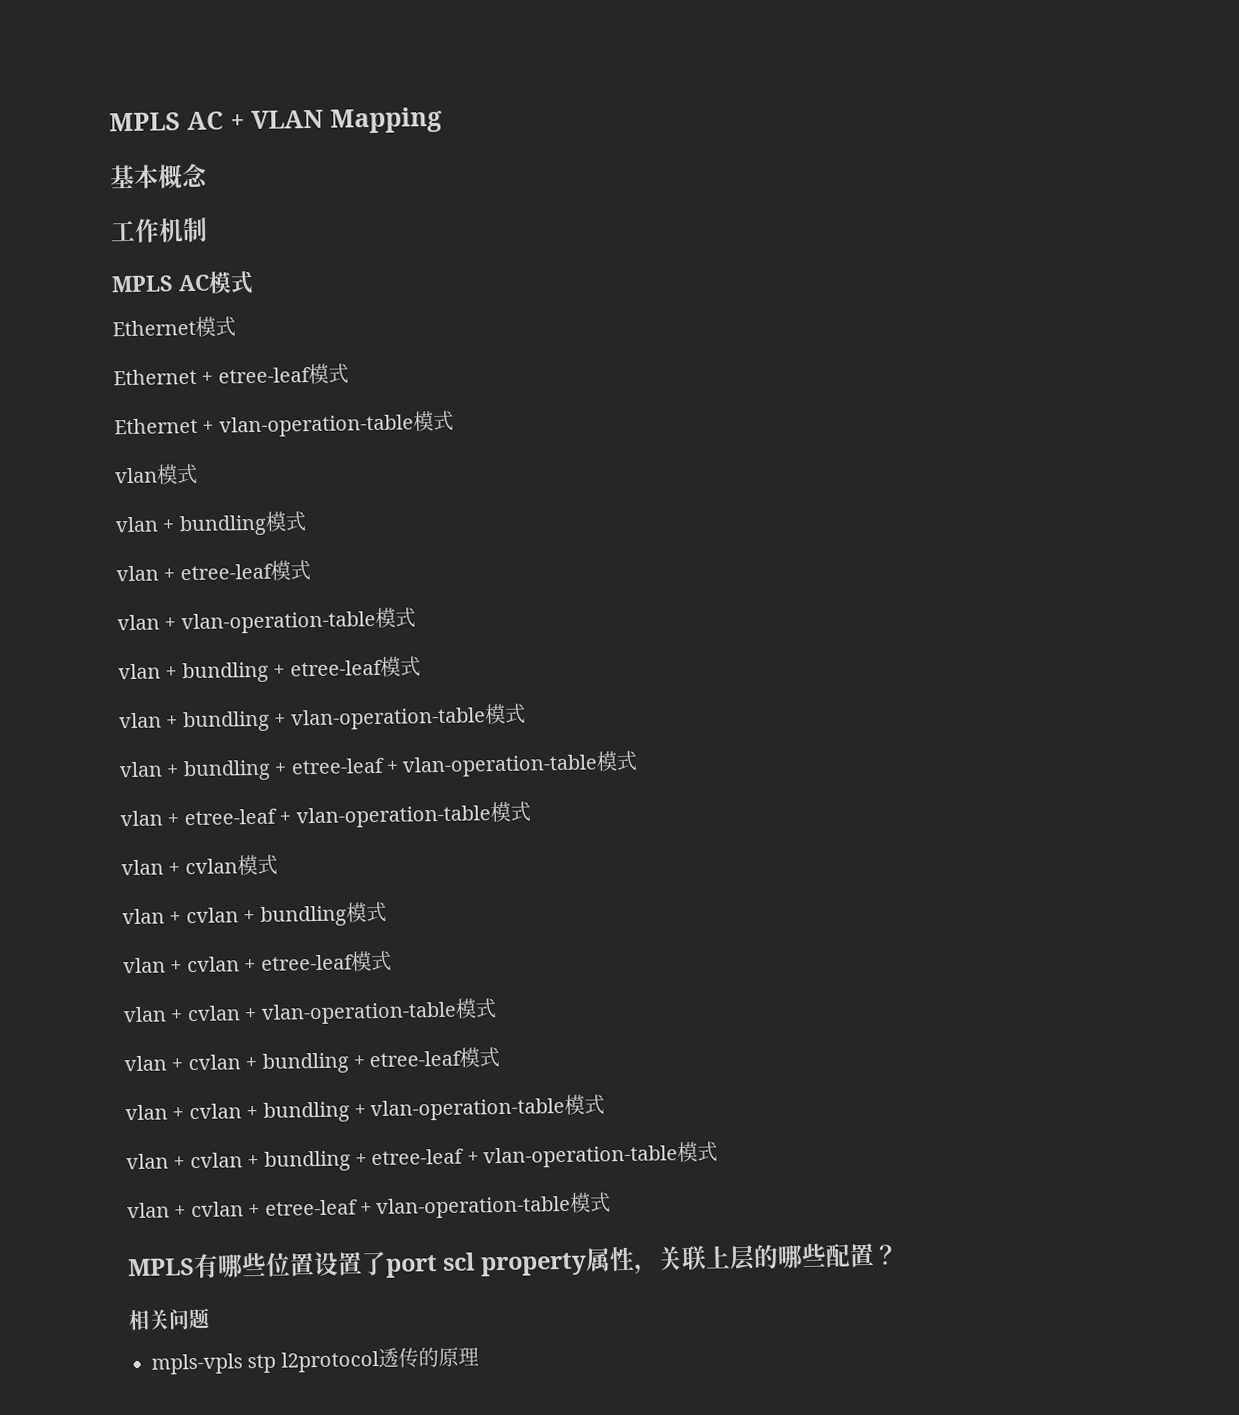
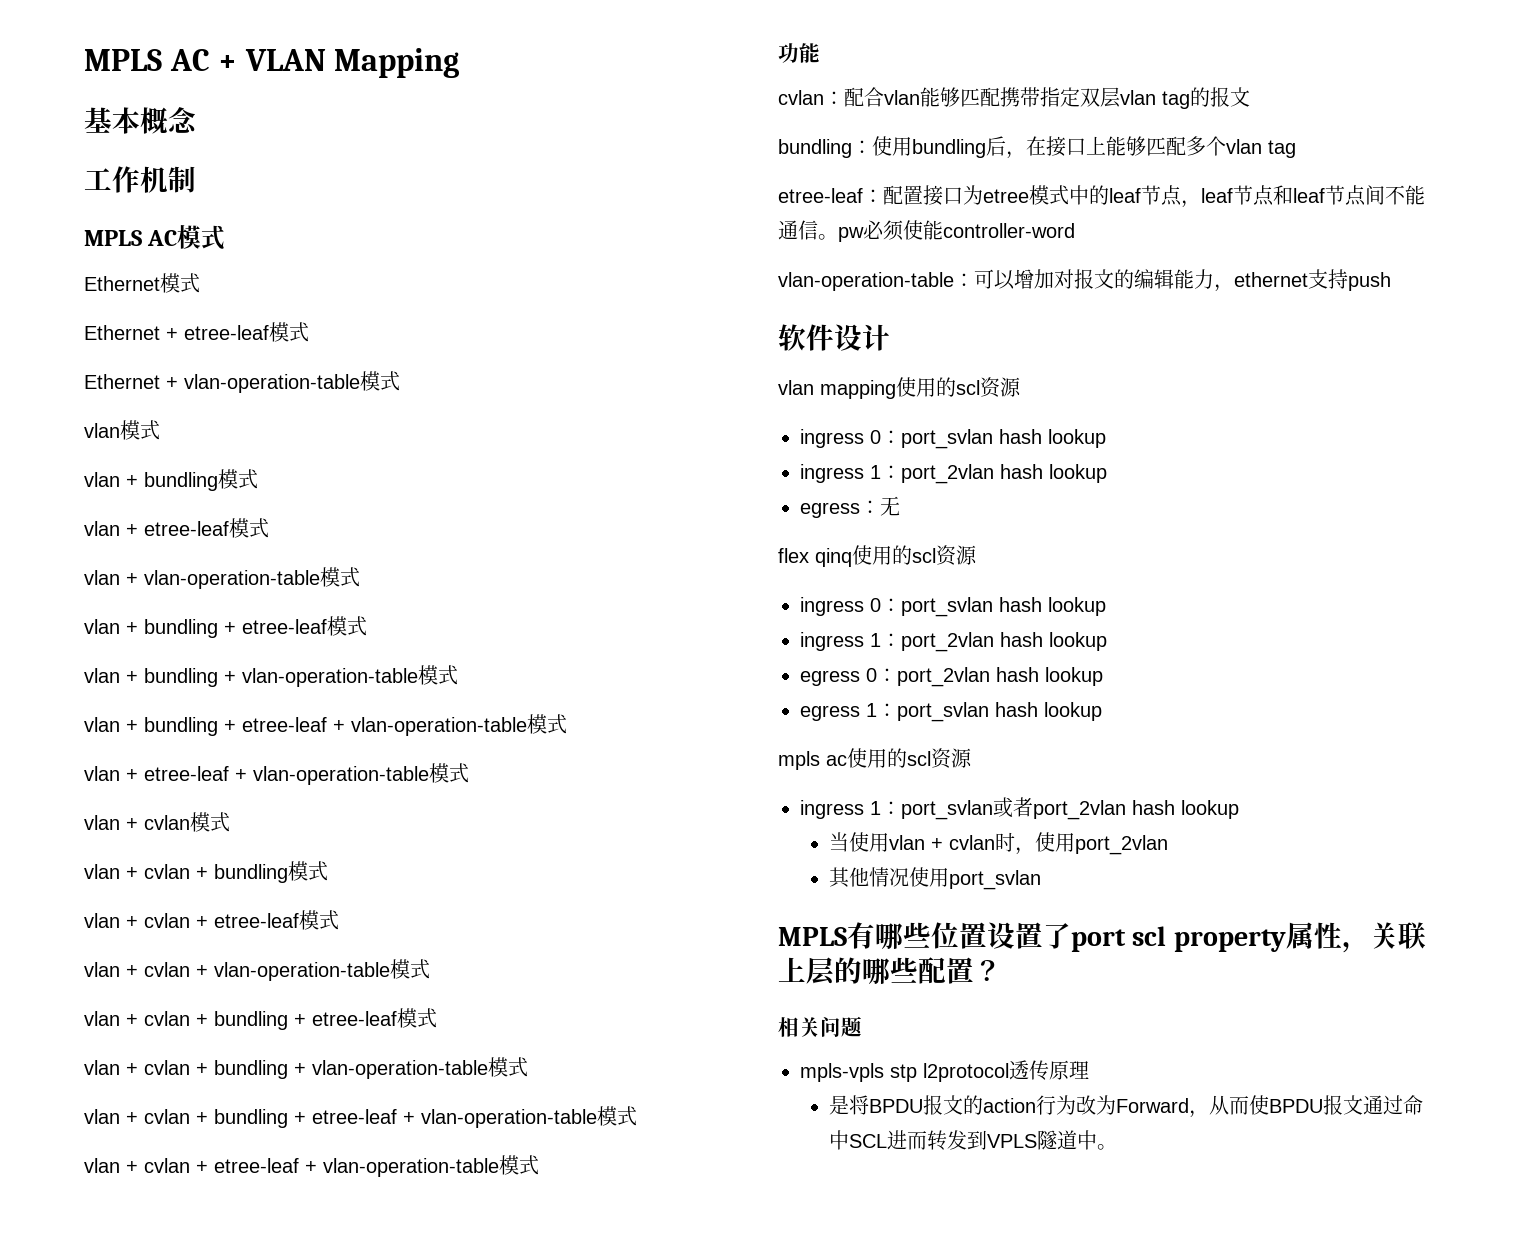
+ 功能
+ cvlan：配合vlan能够匹配携带指定双层vlan tag的报文
+ bundling：使用bundling后，在接口上能够匹配多个vlan tag
+ etree-leaf：配置接口为etree模式中的leaf节点，leaf节点和leaf节点间不能通信。pw必须使能controller-word
+ vlan-operation-table：可以增加对报文的编辑能力，ethernet支持push
+ 软件设计
+ vlan mapping使用的scl资源
+ ingress 0：port_svlan hash lookup
+ ingress 1：port_2vlan hash lookup
+ egress：无
+ flex qinq使用的scl资源
+ ingress 0：port_svlan hash lookup
+ ingress 1：port_2vlan hash lookup
+ egress 0：port_2vlan hash lookup
+ egress 1：port_svlan hash lookup
+ mpls ac使用的scl资源
+ ingress 1：port_svlan或者port_2vlan hash lookup
+ 当使用vlan + cvlan时，使用port_2vlan
+ 其他情况使用port_svlan
- mpls-vpls stp l2protocol透传的原理
+ mpls-vpls stp l2protocol透传原理
+ 是将BPDU报文的action行为改为Forward，从而使BPDU报文通过命中SCL进而转发到VPLS隧道中。

